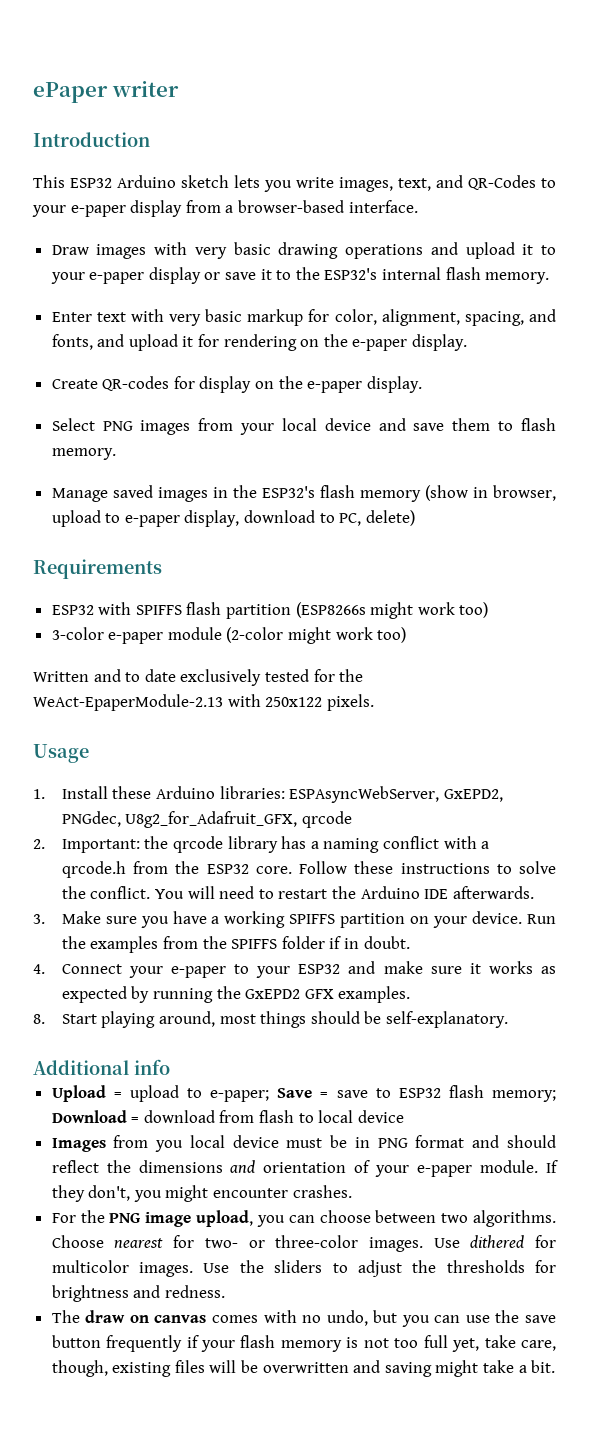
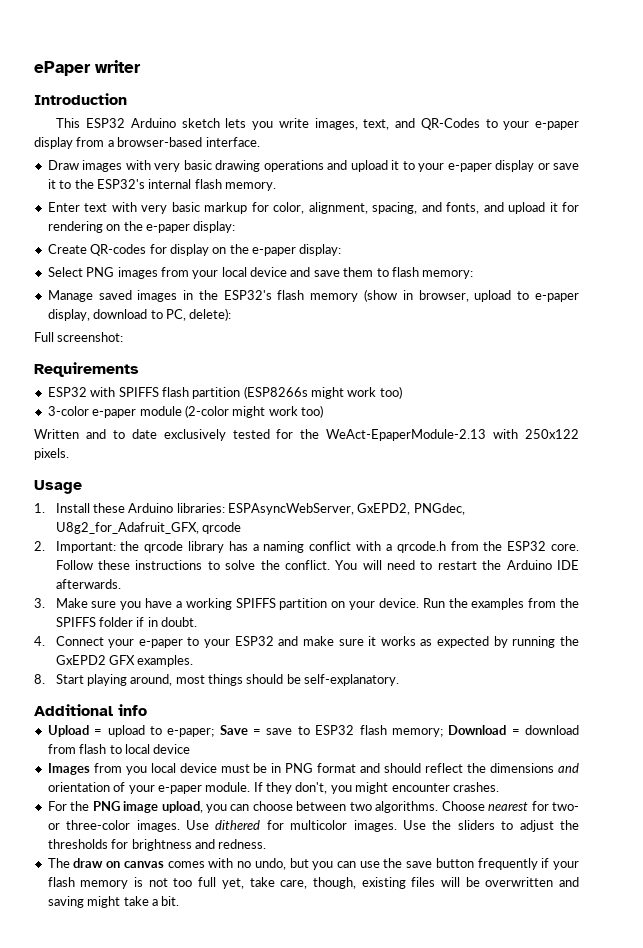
- Enter text with very basic markup for color, alignment, spacing, and fonts, and upload it for rendering on the e-paper display.
+ Enter text with very basic markup for color, alignment, spacing, and fonts, and upload it for rendering on the e-paper display:
- Create QR-codes for display on the e-paper display.
+ Create QR-codes for display on the e-paper display:
- Select PNG images from your local device and save them to flash memory.
+ Select PNG images from your local device and save them to flash memory:
- Manage saved images in the ESP32's flash memory (show in browser, upload to e-paper display, download to PC, delete)
+ Manage saved images in the ESP32's flash memory (show in browser, upload to e-paper display, download to PC, delete):
+ Full screenshot:

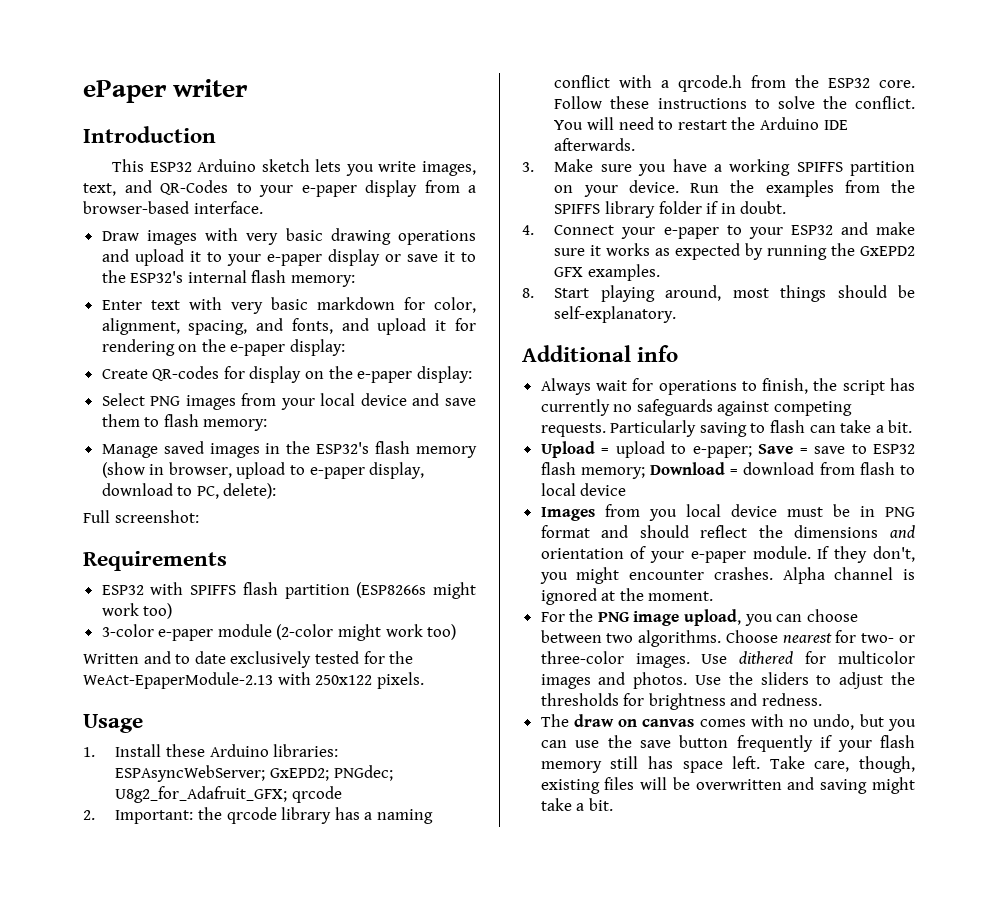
- Draw images with very basic drawing operations and upload it to your e-paper display or save it to the ESP32's internal flash memory.
+ Draw images with very basic drawing operations and upload it to your e-paper display or save it to the ESP32's internal flash memory:
- Enter text with very basic markup for color, alignment, spacing, and fonts, and upload it for rendering on the e-paper display:
+ Enter text with very basic markdown for color, alignment, spacing, and fonts, and upload it for rendering on the e-paper display:
- 1. Install these Arduino libraries: ESPAsyncWebServer, GxEPD2, PNGdec, U8g2_for_Adafruit_GFX, qrcode
+ 1. Install these Arduino libraries: ESPAsyncWebServer; GxEPD2; PNGdec; U8g2_for_Adafruit_GFX; qrcode
- Run the examples from the SPIFFS folder if in doubt.
+ Run the examples from the SPIFFS library folder if in doubt.
+ Always wait for operations to finish, the script has currently no safeguards against competing requests. Particularly saving to flash can take a bit.
+ Alpha channel is ignored at the moment.
- Use dithered for multicolor images.
+ Use dithered for multicolor images and photos.
- The draw on canvas comes with no undo, but you can use the save button frequently if your flash memory is not too full yet, take care, though, existing files will be overwritten and saving might take a bit.
+ The draw on canvas comes with no undo, but you can use the save button frequently if your flash memory still has space left. Take care, though, existing files will be overwritten and saving might take a bit.

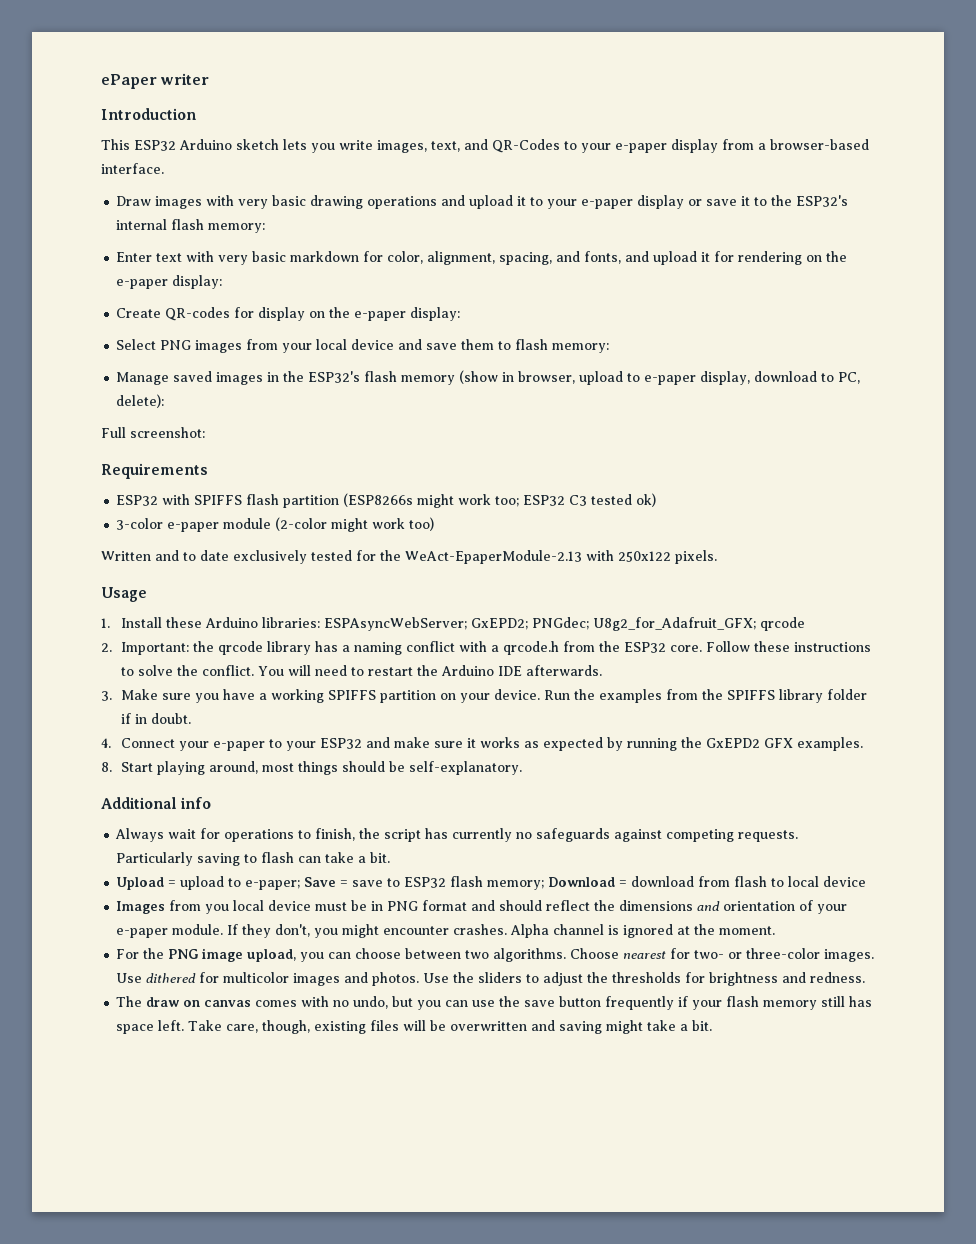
- ESP32 with SPIFFS flash partition (ESP8266s might work too)
+ ESP32 with SPIFFS flash partition (ESP8266s might work too; ESP32 C3 tested ok)

